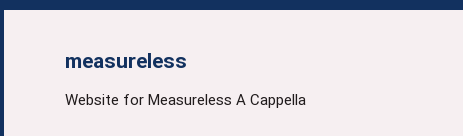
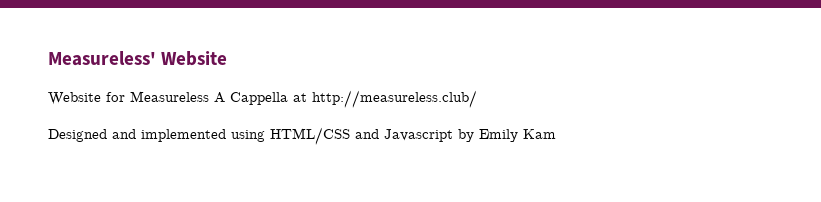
- measureless
+ Measureless' Website
- Website for Measureless A Cappella
+ Website for Measureless A Cappella at http://measureless.club/
+ Designed and implemented using HTML/CSS and Javascript by Emily Kam

